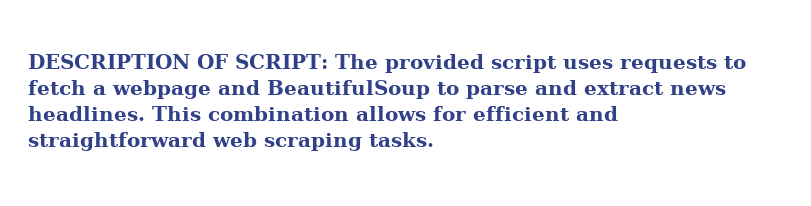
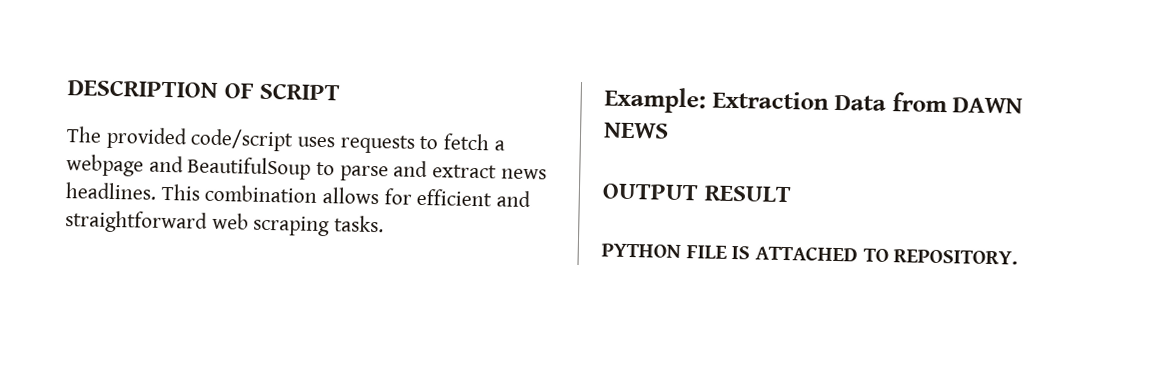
- DESCRIPTION OF SCRIPT: The provided script uses requests to fetch a webpage and BeautifulSoup to parse and extract news headlines.
+ DESCRIPTION OF SCRIPT
+ The provided code/script uses requests to fetch a webpage and BeautifulSoup to parse and extract news headlines.
+ Example: Extraction Data from DAWN NEWS
+ OUTPUT RESULT
+ PYTHON FILE IS ATTACHED TO REPOSITORY.

